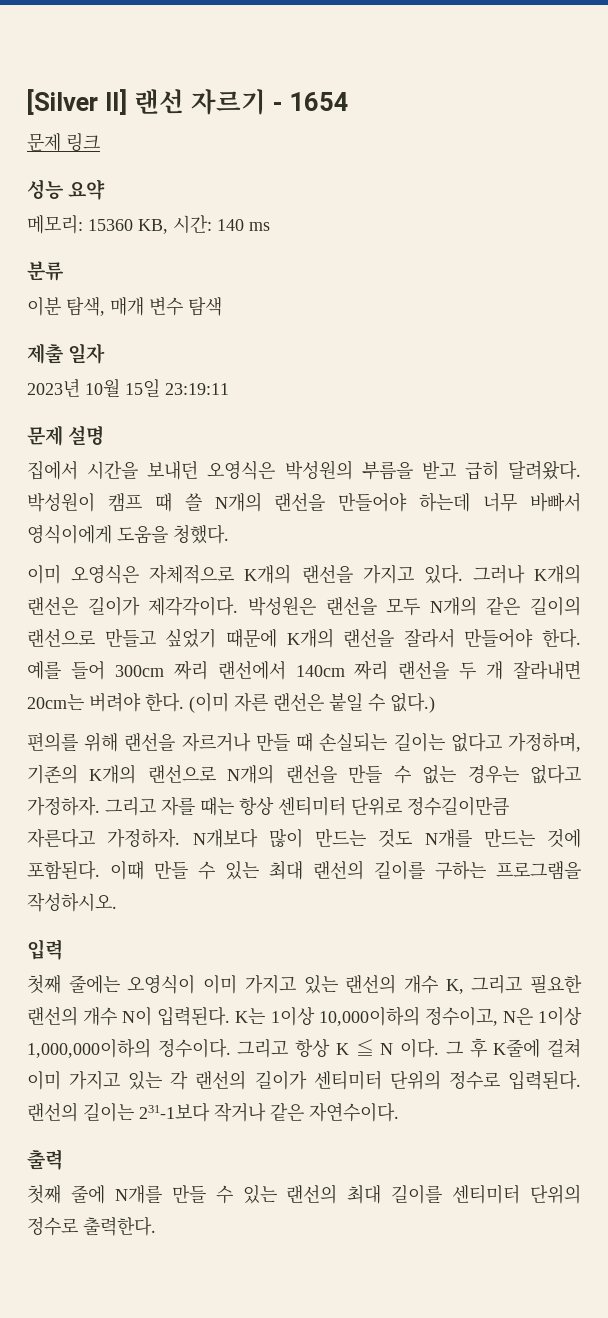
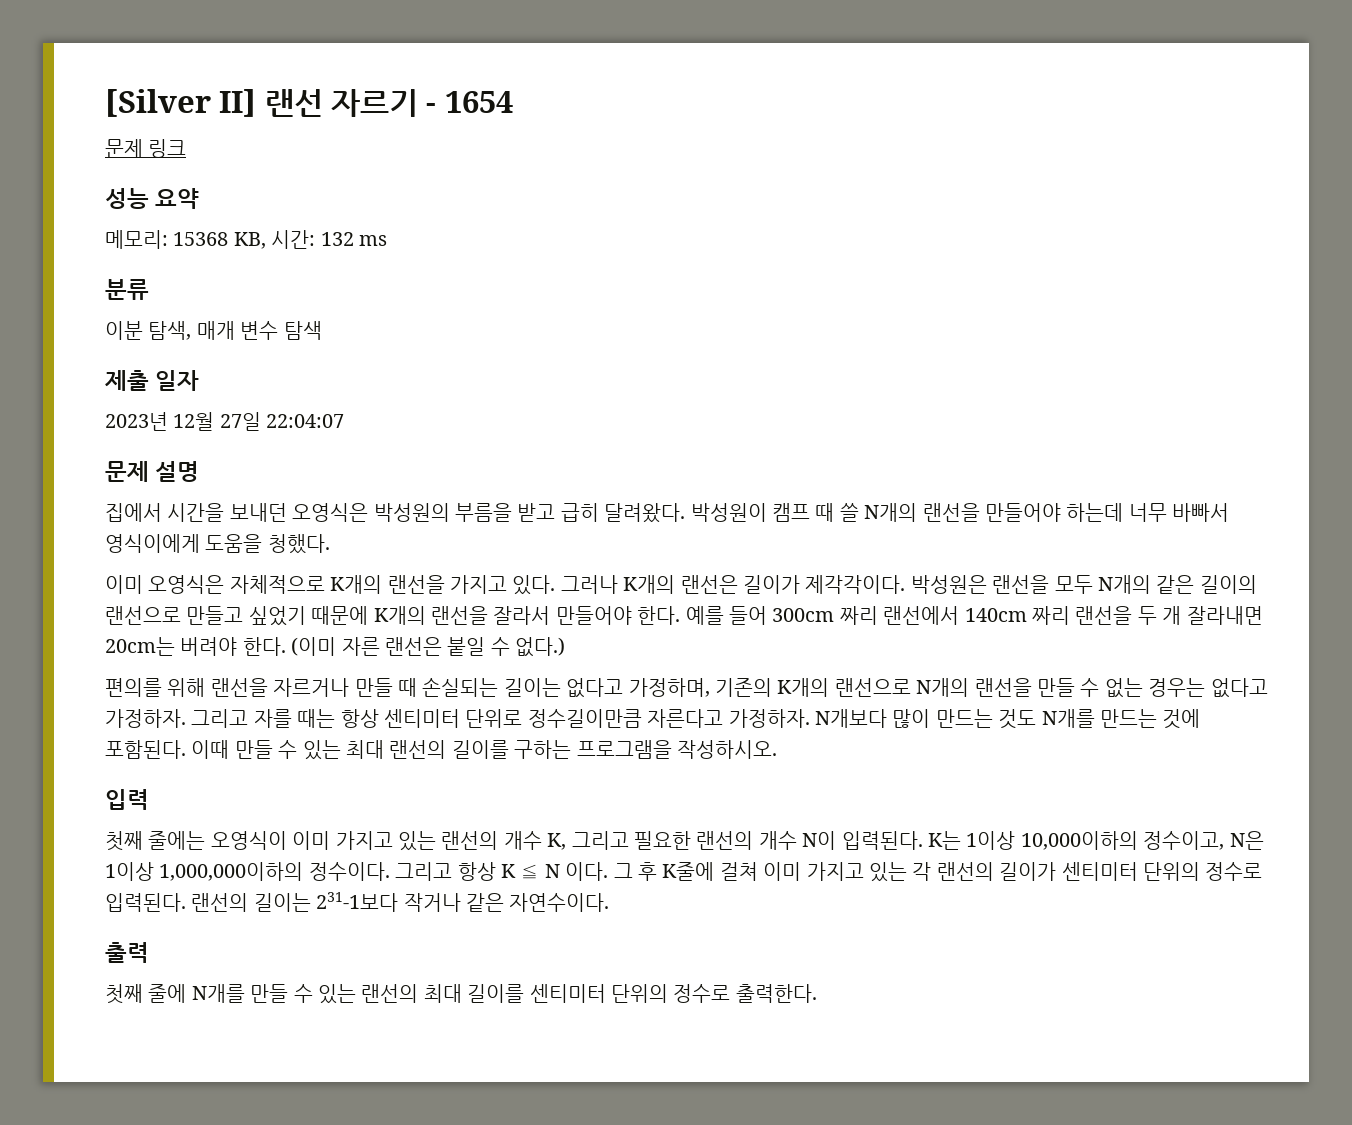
- 메모리: 15360 KB, 시간: 140 ms
+ 메모리: 15368 KB, 시간: 132 ms
- 2023년 10월 15일 23:19:11
+ 2023년 12월 27일 22:04:07

